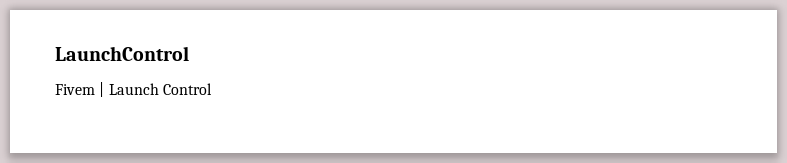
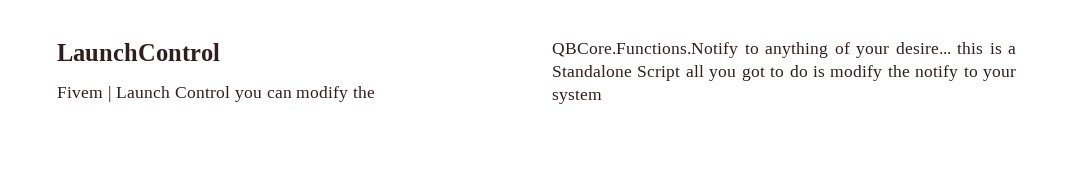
- Fivem | Launch Control
+ Fivem | Launch Control you can modify the QBCore.Functions.Notify to anything of your desire... this is a Standalone Script all you got to do is modify the notify to your system

